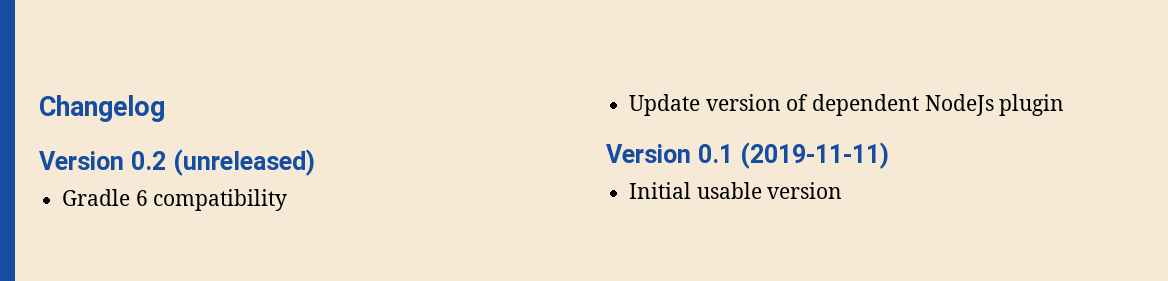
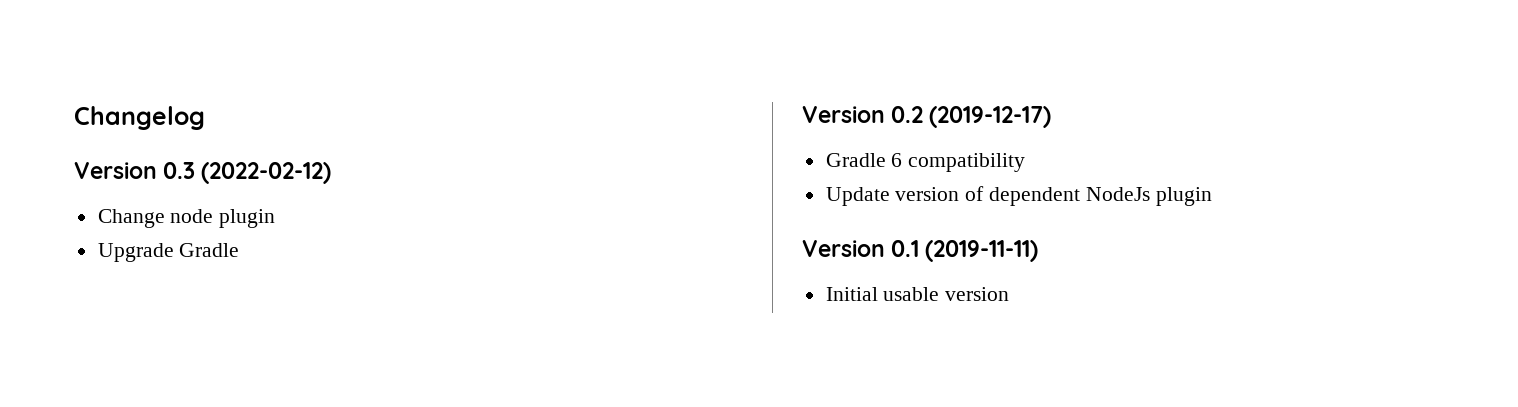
+ Version 0.3 (2022-02-12)
+ Change node plugin
+ Upgrade Gradle
- Version 0.2 (unreleased)
+ Version 0.2 (2019-12-17)

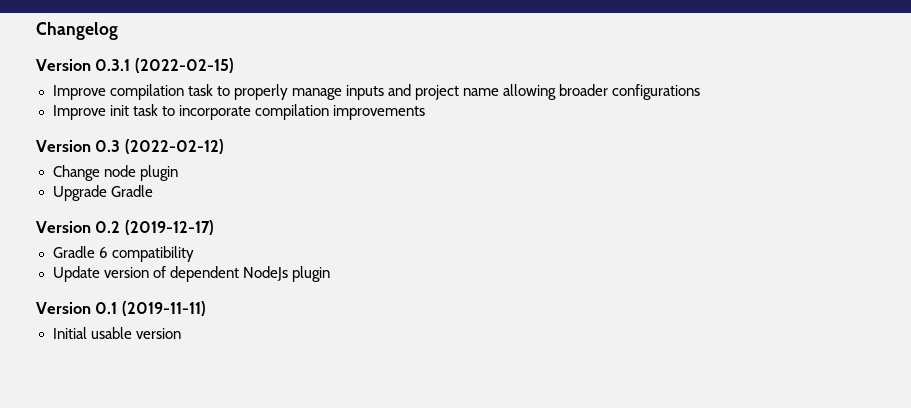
+ Version 0.3.1 (2022-02-15)
+ Improve compilation task to properly manage inputs and project name allowing broader configurations
+ Improve init task to incorporate compilation improvements

